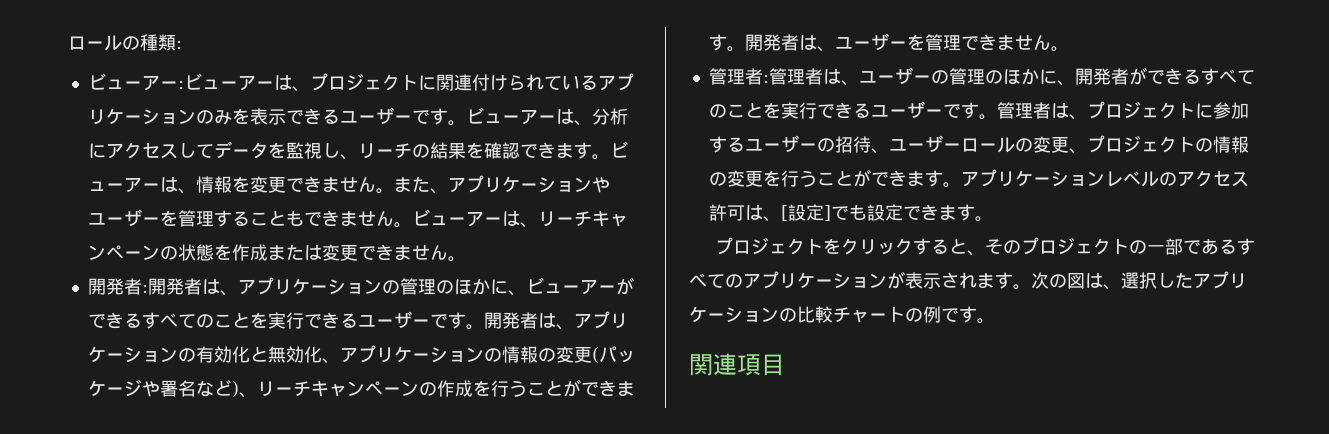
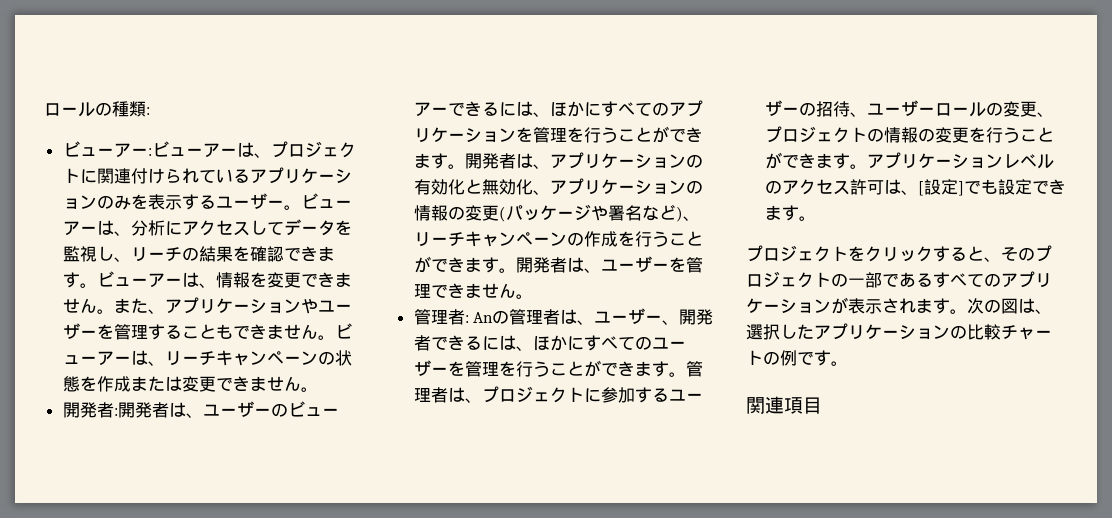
- ビューアー:ビューアーは、プロジェクトに関連付けられているアプリケーションのみを表示できるユーザーです。
+ ビューアー:ビューアーは、プロジェクトに関連付けられているアプリケーションのみを表示するユーザー。
- 開発者:開発者は、アプリケーションの管理のほかに、ビューアーができるすべてのことを実行できるユーザーです。
+ 開発者:開発者は、ユーザーのビューアーできるには、ほかにすべてのアプリケーションを管理を行うことができます。
- 管理者:管理者は、ユーザーの管理のほかに、開発者ができるすべてのことを実行できるユーザーです。
+ 管理者: Anの管理者は、ユーザー、開発者できるには、ほかにすべてのユーザーを管理を行うことができます。

